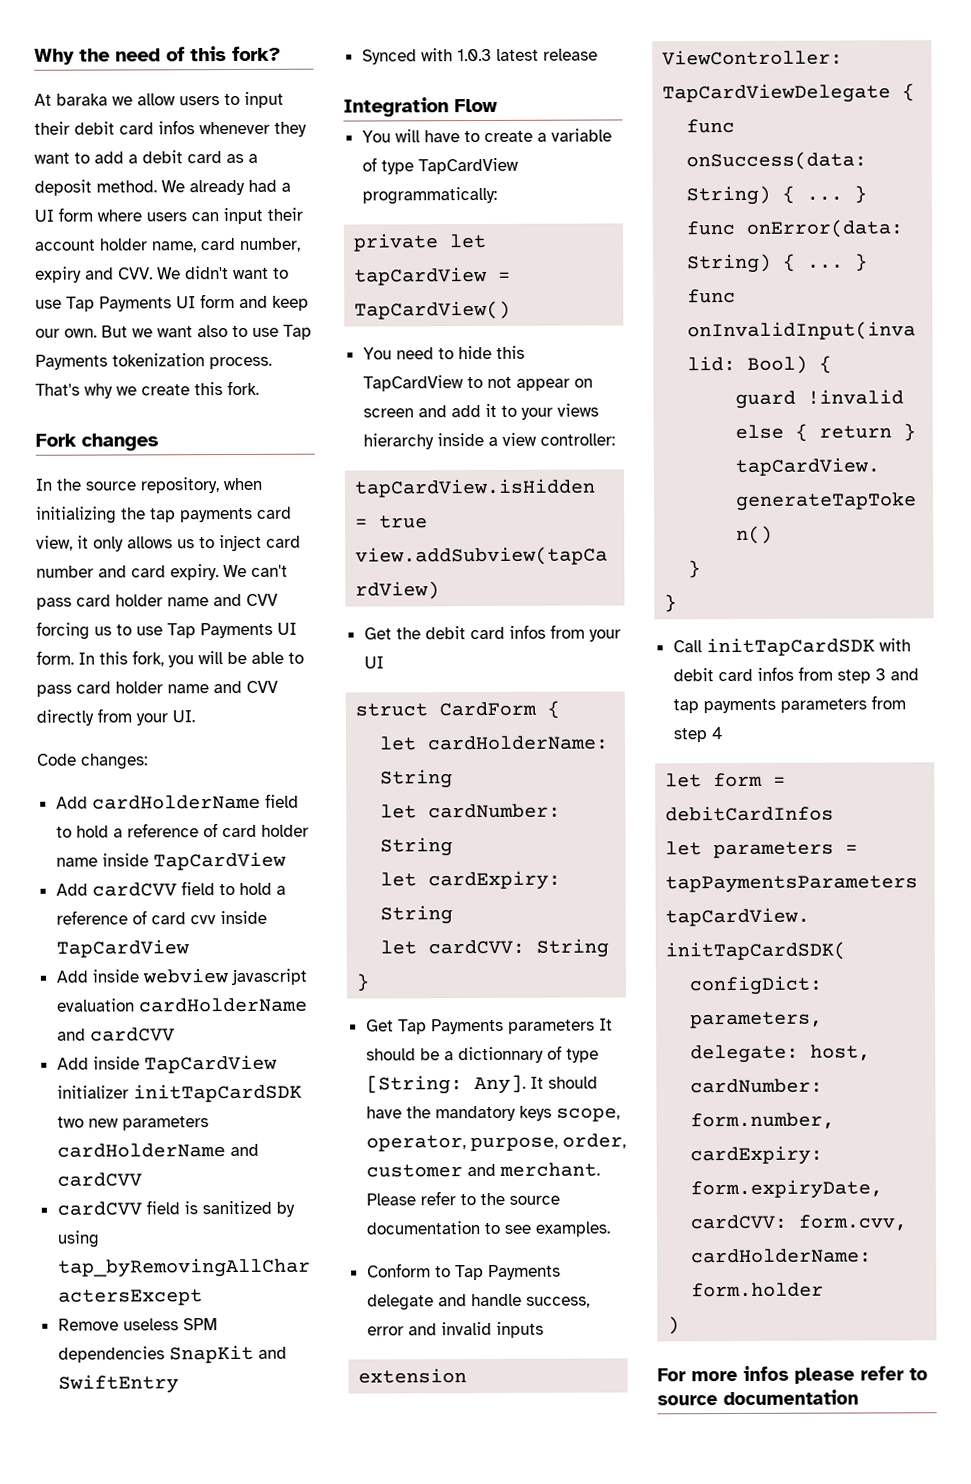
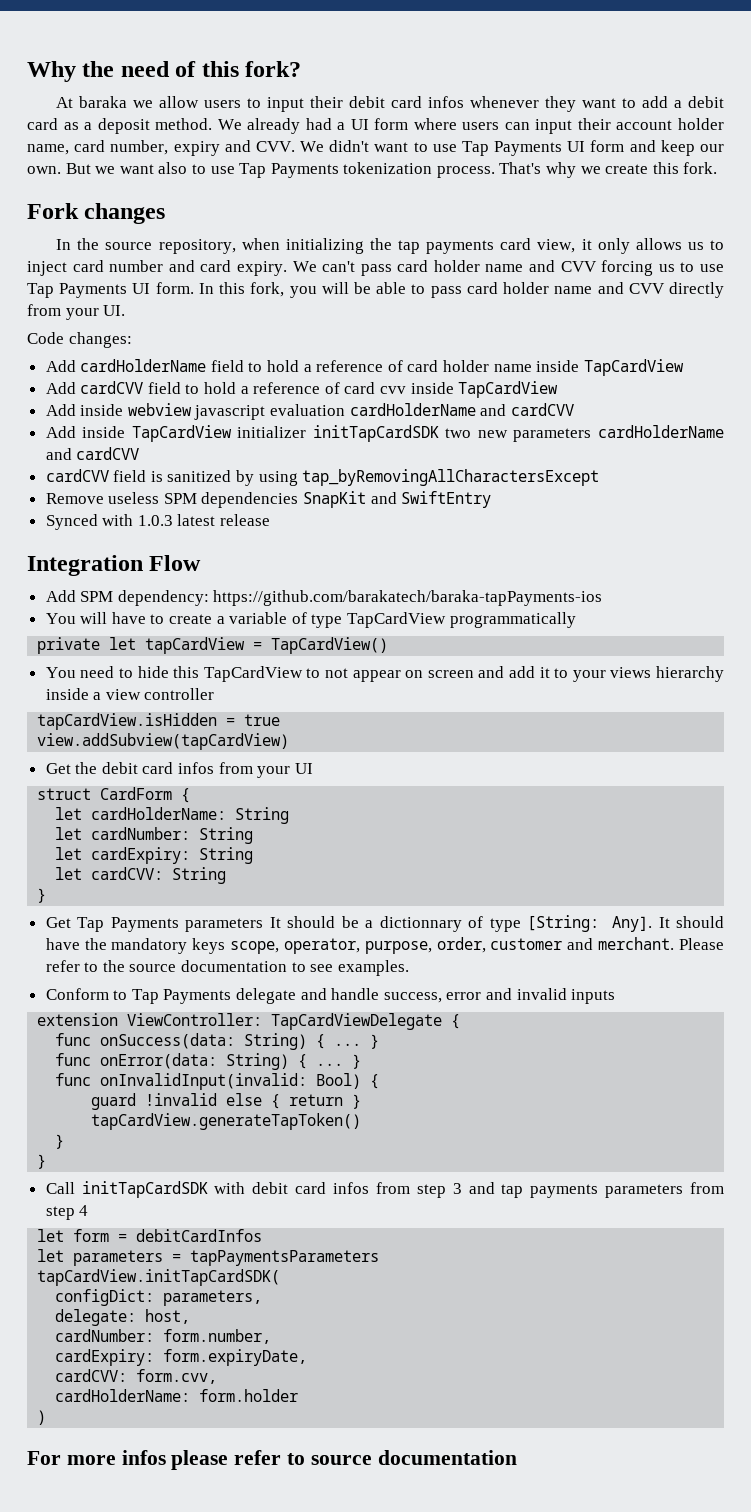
+ Add SPM dependency: https://github.com/barakatech/baraka-tapPayments-ios
- You will have to create a variable of type TapCardView programmatically:
+ You will have to create a variable of type TapCardView programmatically
- You need to hide this TapCardView to not appear on screen and add it to your views hierarchy inside a view controller:
+ You need to hide this TapCardView to not appear on screen and add it to your views hierarchy inside a view controller

